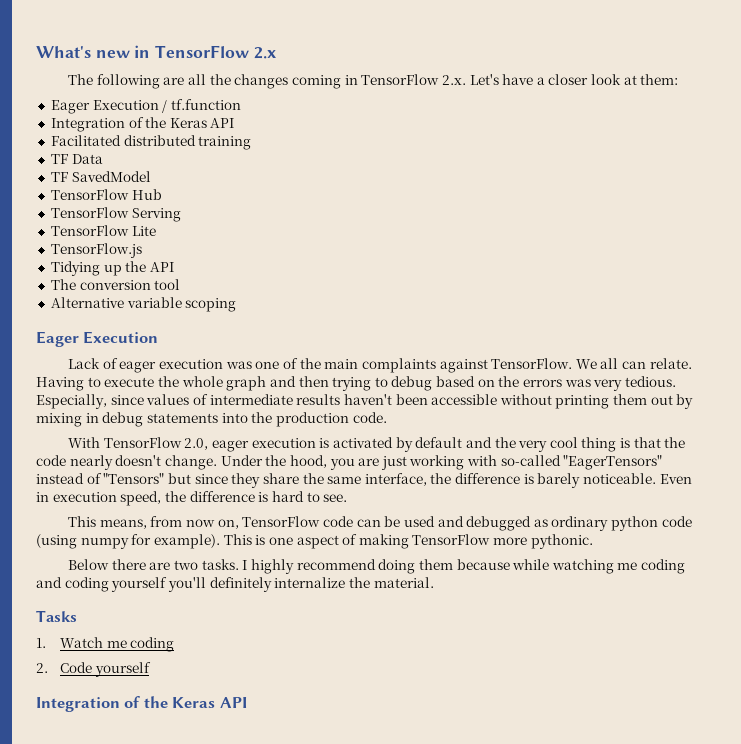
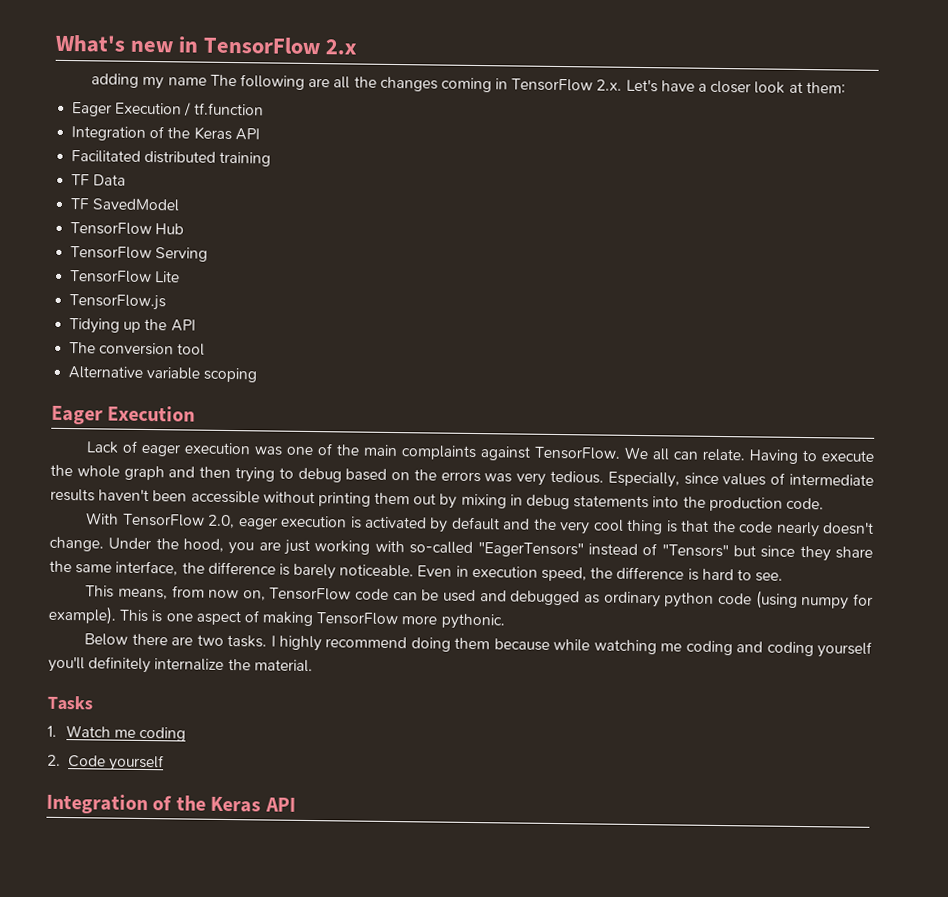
- The following are all the changes coming in TensorFlow 2.x. Let's have a closer look at them:
+ adding my name The following are all the changes coming in TensorFlow 2.x. Let's have a closer look at them:

